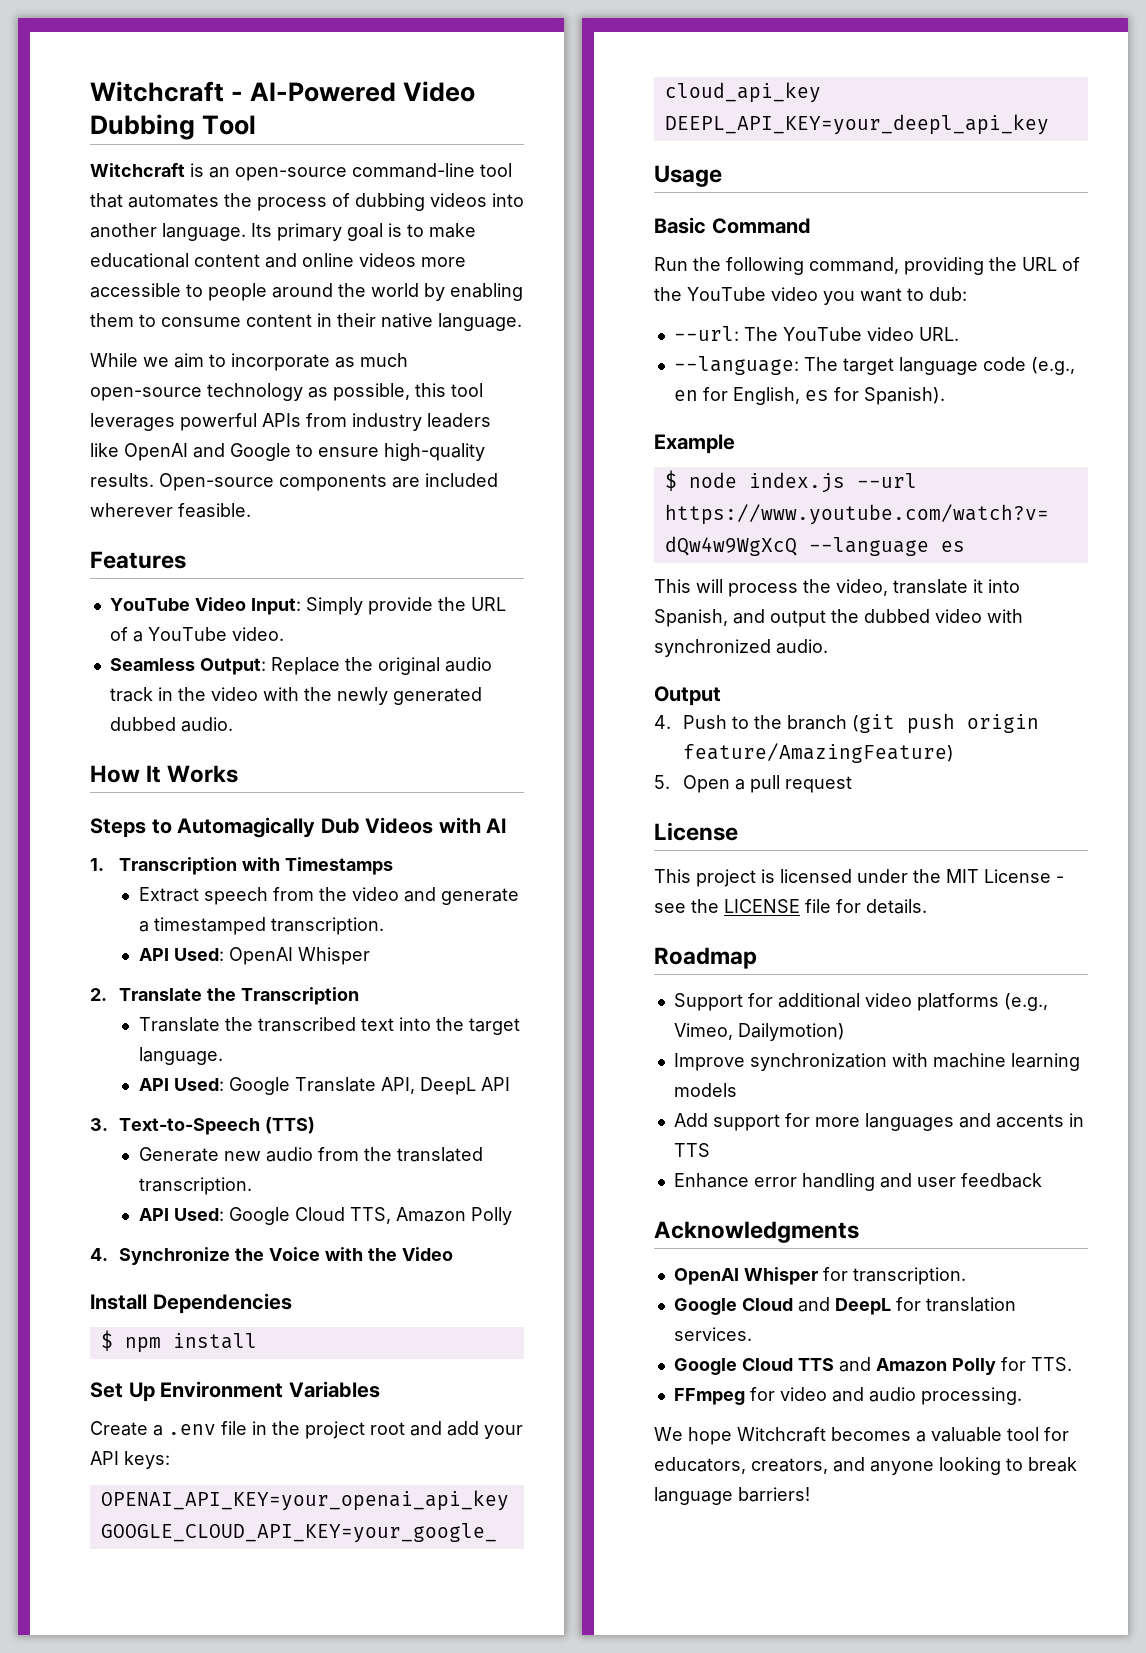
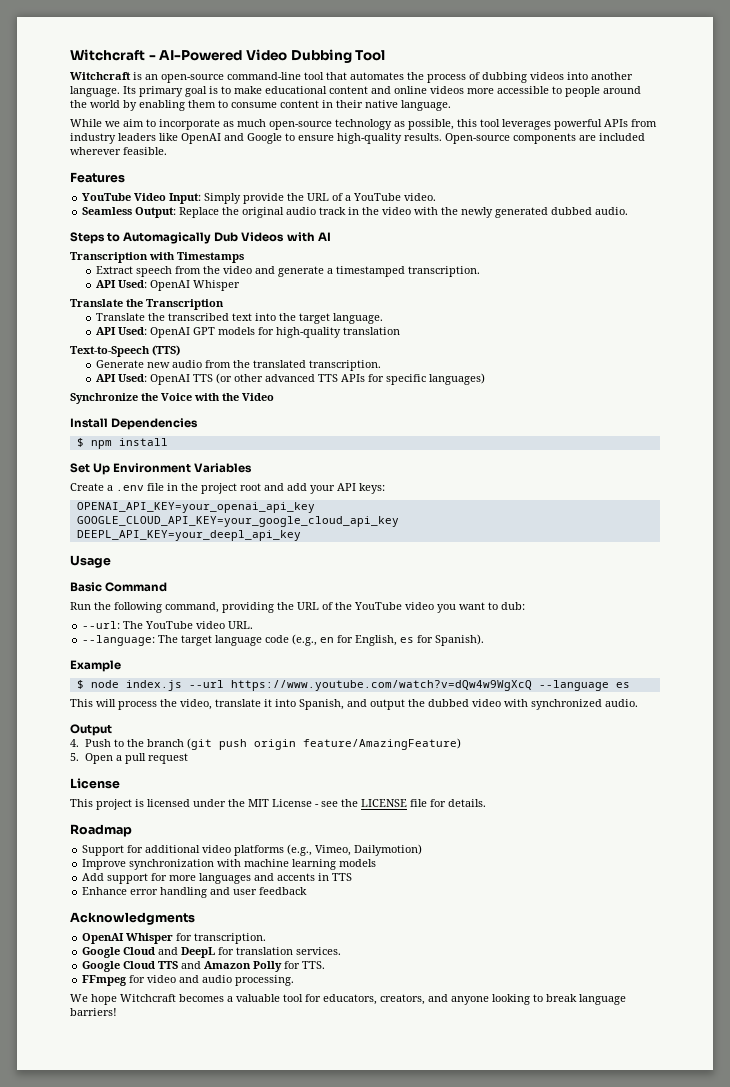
- How It Works
- 1. Transcription with Timestamps
+ Transcription with Timestamps
- 2. Translate the Transcription
+ Translate the Transcription
- API Used: Google Translate API, DeepL API
- 3. Text-to-Speech (TTS)
+ API Used: OpenAI GPT models for high-quality translation
+ Text-to-Speech (TTS)
- API Used: Google Cloud TTS, Amazon Polly
- 4. Synchronize the Voice with the Video
+ API Used: OpenAI TTS (or other advanced TTS APIs for specific languages)
+ Synchronize the Voice with the Video

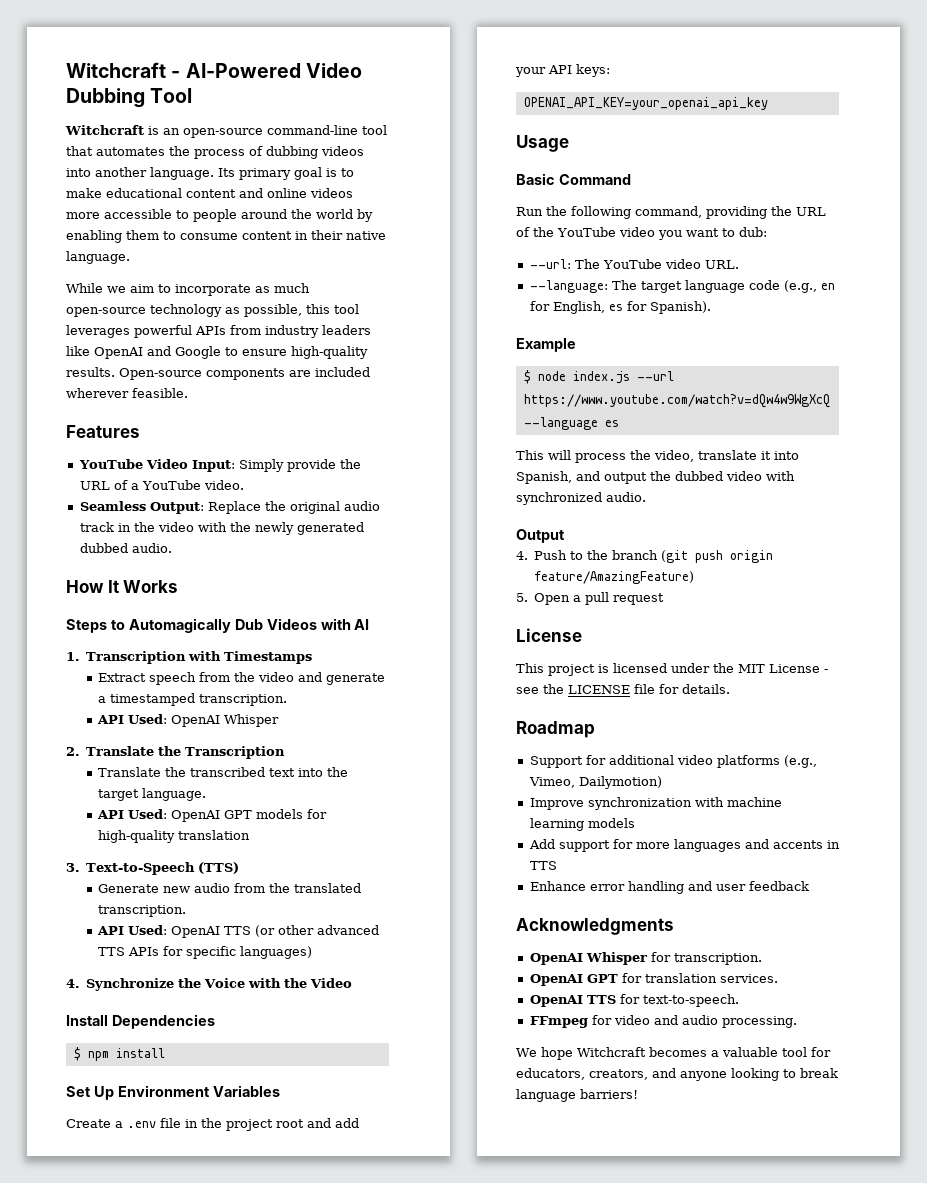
+ How It Works
- Transcription with Timestamps
+ 1. Transcription with Timestamps
- Translate the Transcription
+ 2. Translate the Transcription
- Text-to-Speech (TTS)
+ 3. Text-to-Speech (TTS)
- Synchronize the Voice with the Video
+ 4. Synchronize the Voice with the Video
- GOOGLE_CLOUD_API_KEY=your_google_cloud_api_key
- DEEPL_API_KEY=your_deepl_api_key
- Google Cloud and DeepL for translation services.
+ OpenAI GPT for translation services.
- Google Cloud TTS and Amazon Polly for TTS.
+ OpenAI TTS for text-to-speech.

